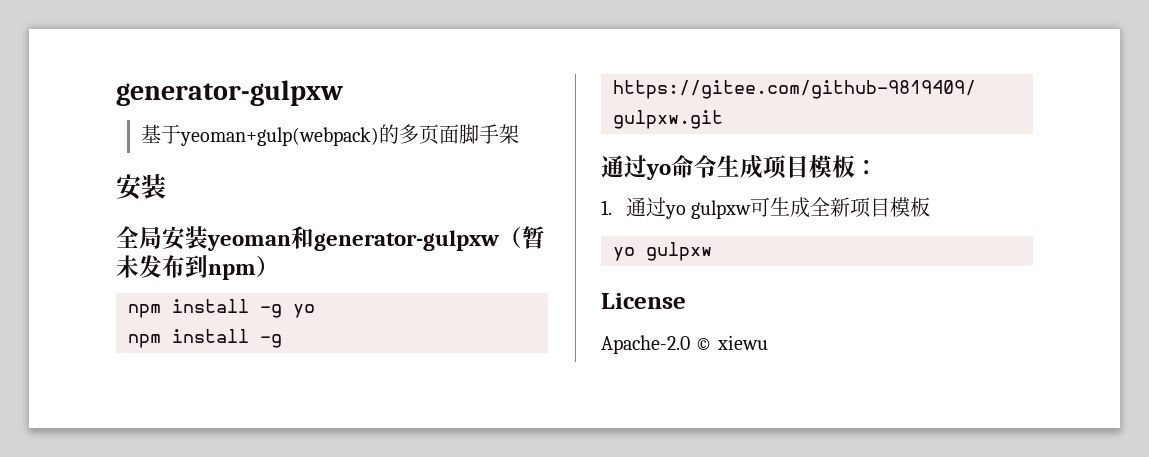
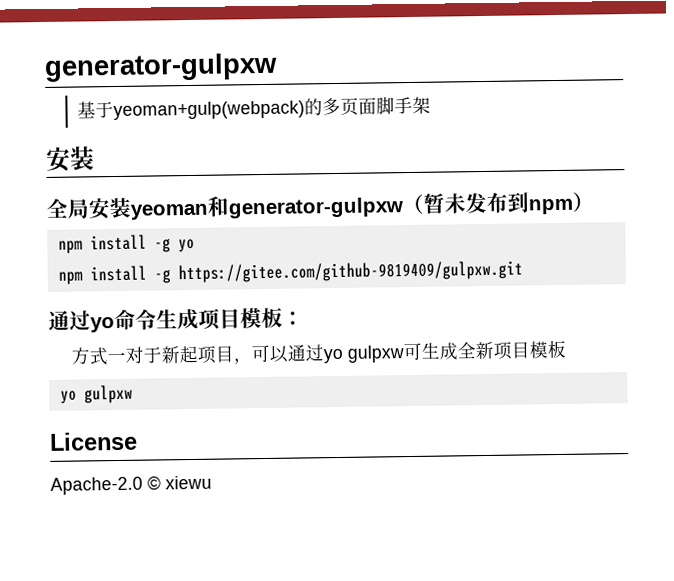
- 1.通过yo gulpxw可生成全新项目模板
+ 方式一对于新起项目，可以通过yo gulpxw可生成全新项目模板

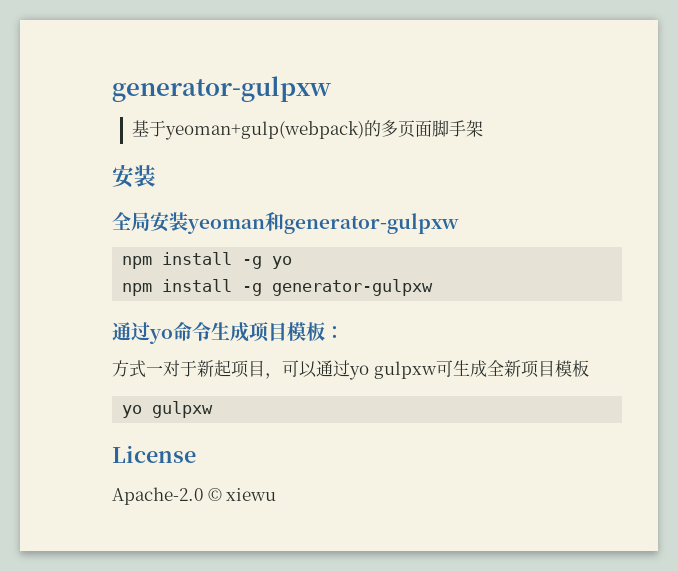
- 全局安装yeoman和generator-gulpxw（暂未发布到npm）
+ 全局安装yeoman和generator-gulpxw
- npm install -g https://gitee.com/github-9819409/gulpxw.git
+ npm install -g generator-gulpxw

